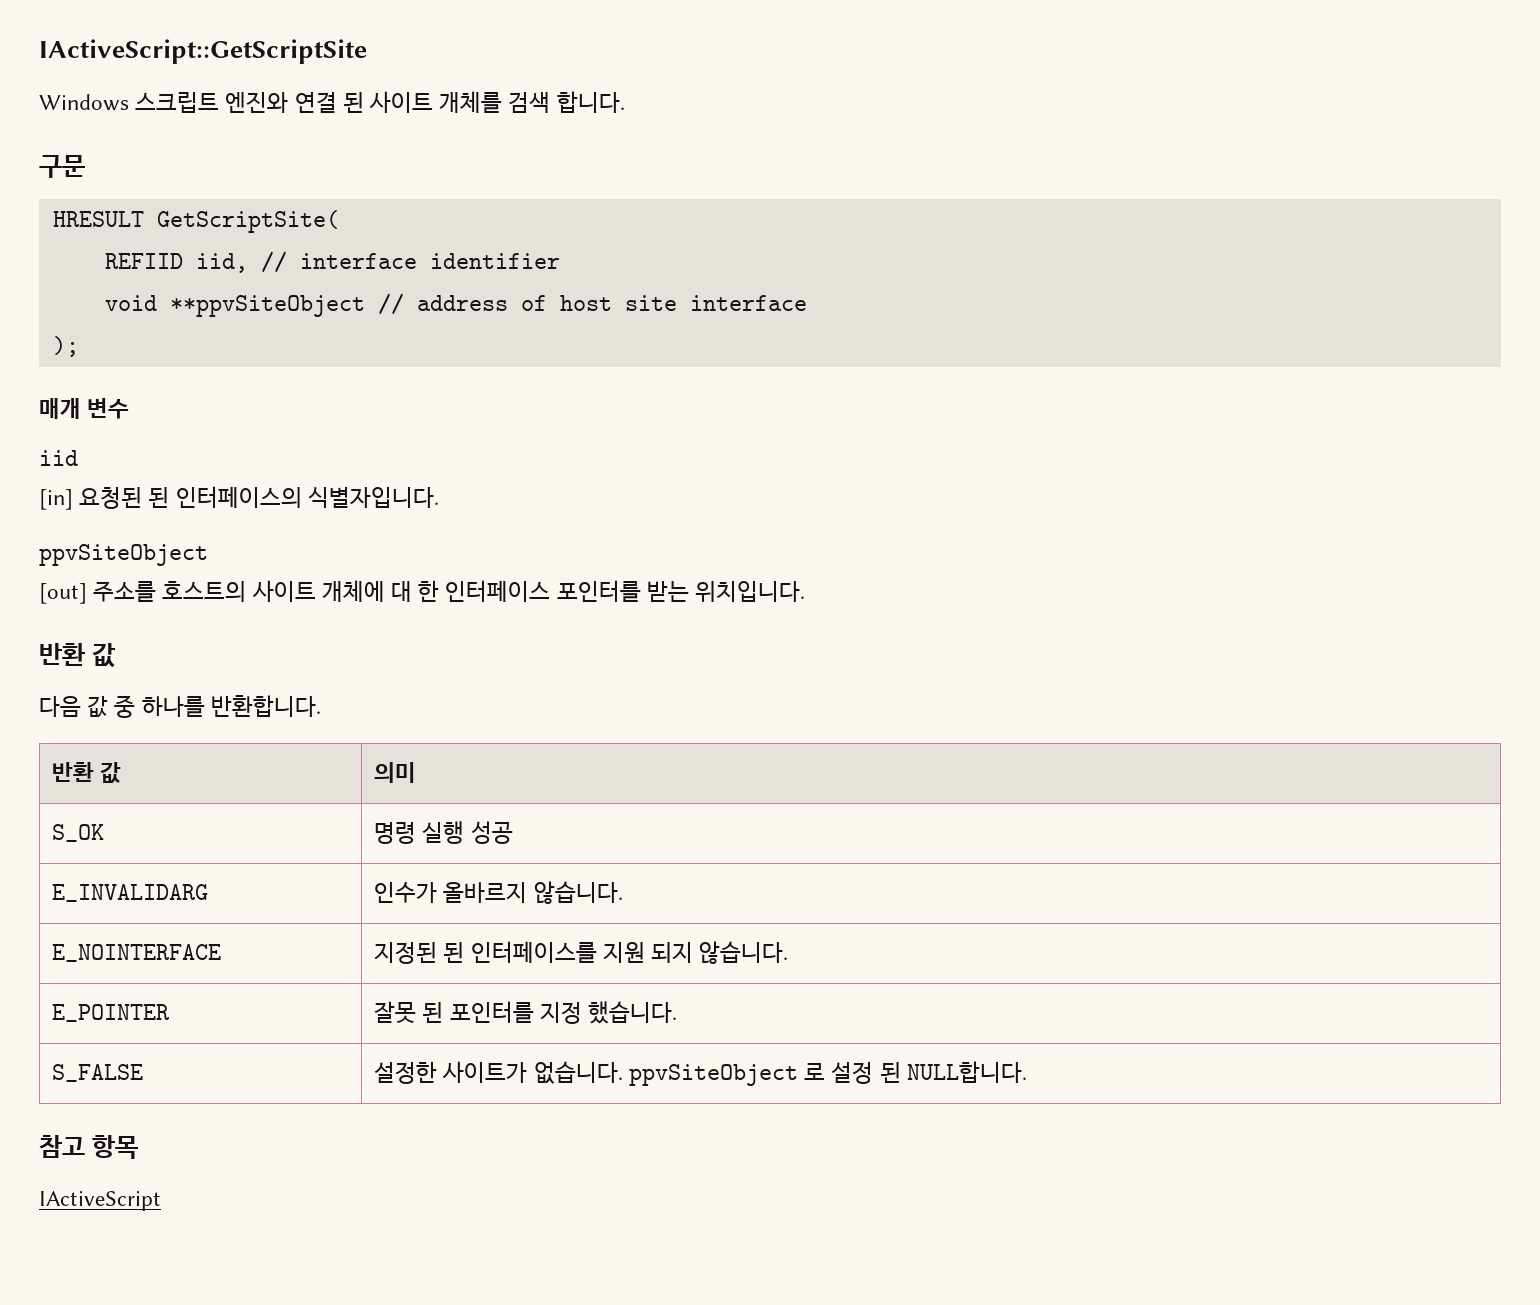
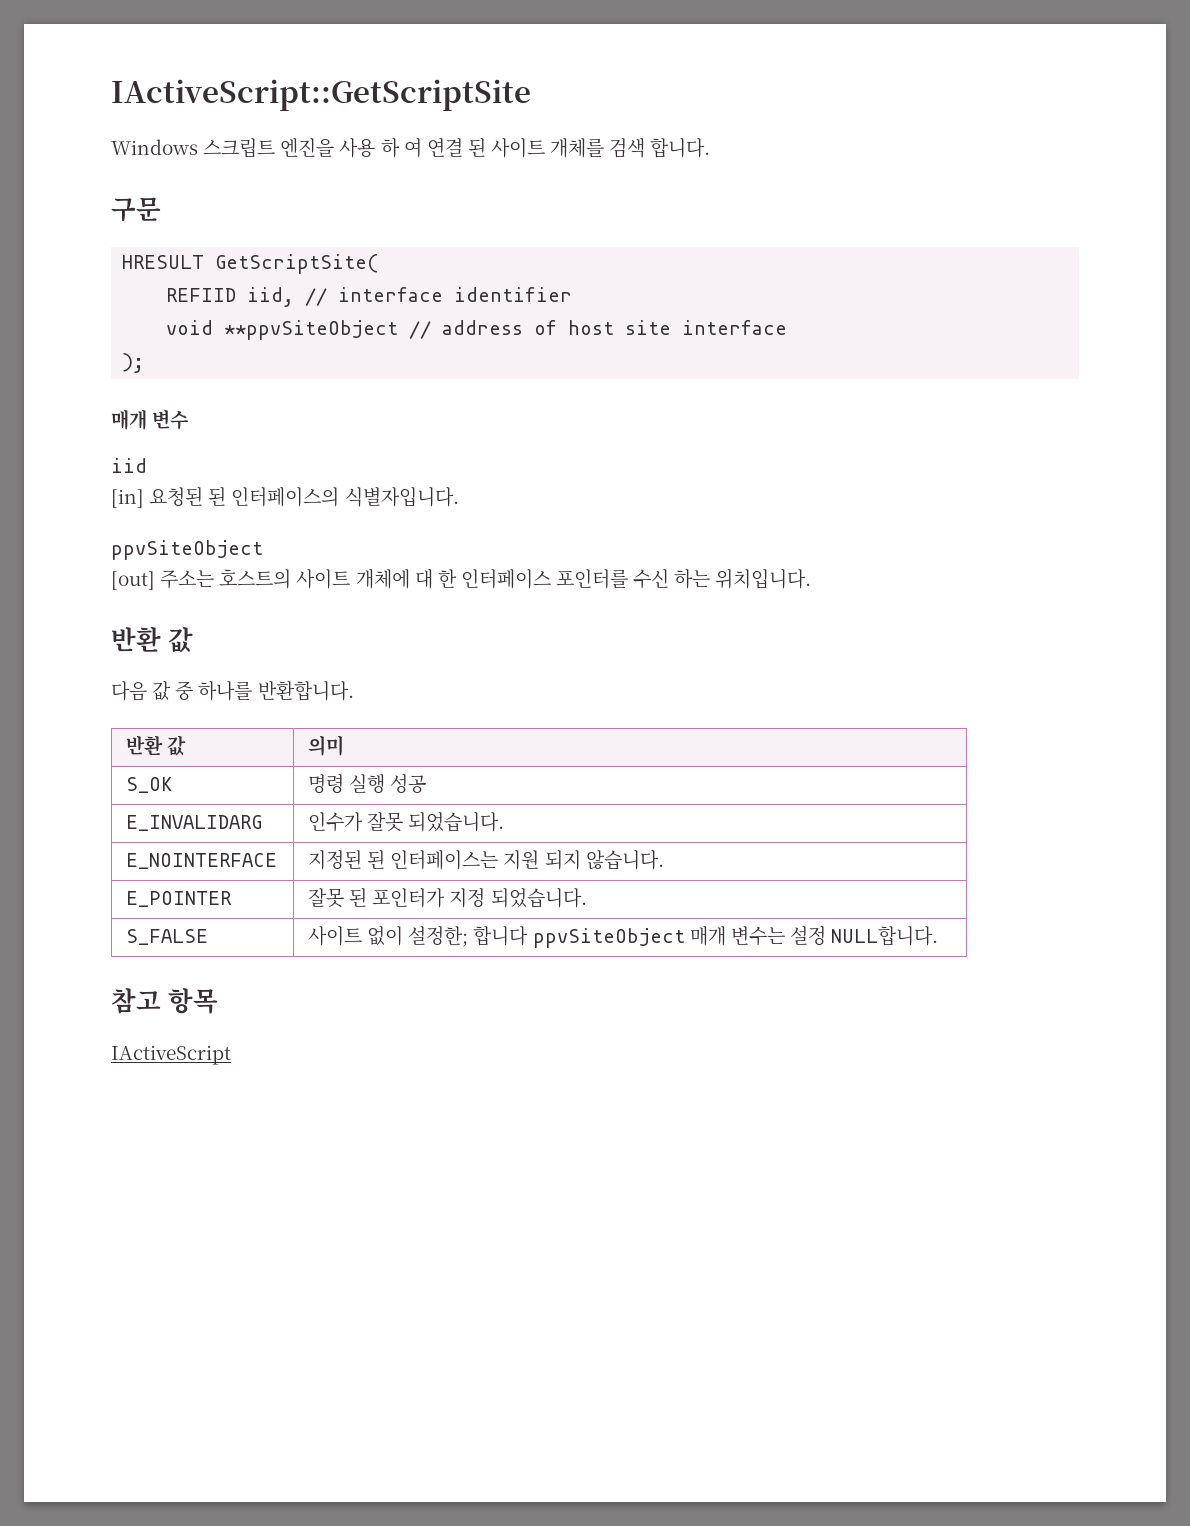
- Windows 스크립트 엔진와 연결 된 사이트 개체를 검색 합니다.
+ Windows 스크립트 엔진을 사용 하 여 연결 된 사이트 개체를 검색 합니다.
- [out] 주소를 호스트의 사이트 개체에 대 한 인터페이스 포인터를 받는 위치입니다.
+ [out] 주소는 호스트의 사이트 개체에 대 한 인터페이스 포인터를 수신 하는 위치입니다.
- E_INVALIDARG | 인수가 올바르지 않습니다.
+ E_INVALIDARG | 인수가 잘못 되었습니다.
- E_NOINTERFACE | 지정된 된 인터페이스를 지원 되지 않습니다.
+ E_NOINTERFACE | 지정된 된 인터페이스는 지원 되지 않습니다.
- E_POINTER | 잘못 된 포인터를 지정 했습니다.
- S_FALSE | 설정한 사이트가 없습니다. ppvSiteObject 로 설정 된 NULL합니다.
+ E_POINTER | 잘못 된 포인터가 지정 되었습니다.
+ S_FALSE | 사이트 없이 설정한; 합니다 ppvSiteObject 매개 변수는 설정 NULL합니다.

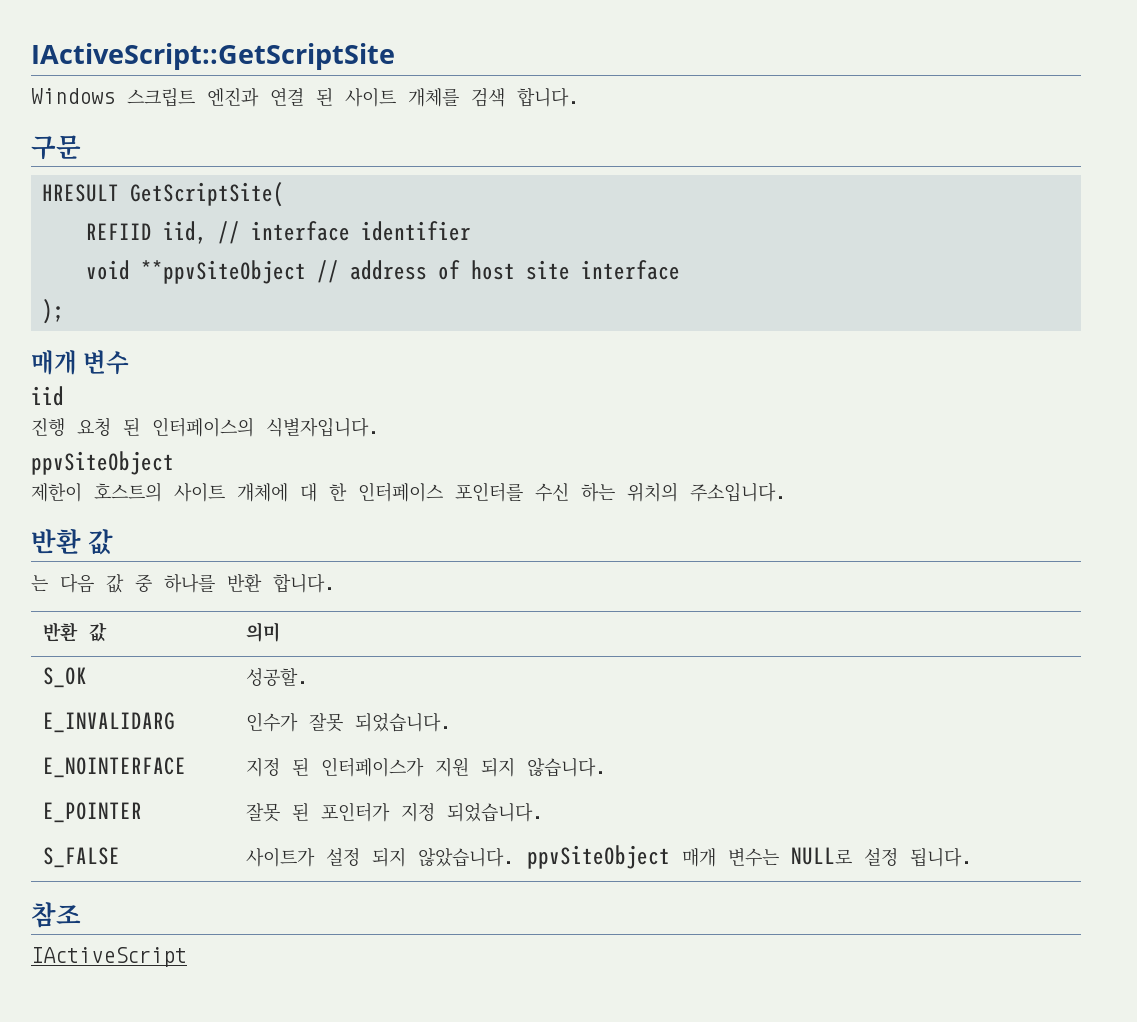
- Windows 스크립트 엔진을 사용 하 여 연결 된 사이트 개체를 검색 합니다.
+ Windows 스크립트 엔진과 연결 된 사이트 개체를 검색 합니다.
- [in] 요청된 된 인터페이스의 식별자입니다.
+ 진행 요청 된 인터페이스의 식별자입니다.
- [out] 주소는 호스트의 사이트 개체에 대 한 인터페이스 포인터를 수신 하는 위치입니다.
+ 제한이 호스트의 사이트 개체에 대 한 인터페이스 포인터를 수신 하는 위치의 주소입니다.
- 다음 값 중 하나를 반환합니다.
+ 는 다음 값 중 하나를 반환 합니다.
- S_OK | 명령 실행 성공
+ S_OK | 성공할.
- E_NOINTERFACE | 지정된 된 인터페이스는 지원 되지 않습니다.
+ E_NOINTERFACE | 지정 된 인터페이스가 지원 되지 않습니다.
- S_FALSE | 사이트 없이 설정한; 합니다 ppvSiteObject 매개 변수는 설정 NULL합니다.
- 참고 항목
+ S_FALSE | 사이트가 설정 되지 않았습니다. ppvSiteObject 매개 변수는 NULL로 설정 됩니다.
+ 참조

